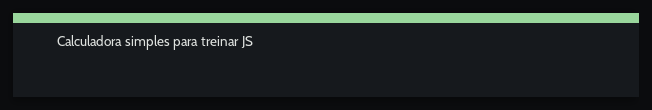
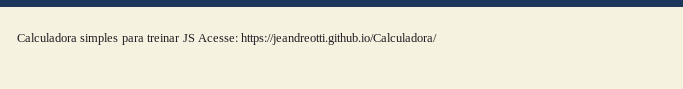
- Calculadora simples para treinar JS
+ Calculadora simples para treinar JS Acesse: https://jeandreotti.github.io/Calculadora/

